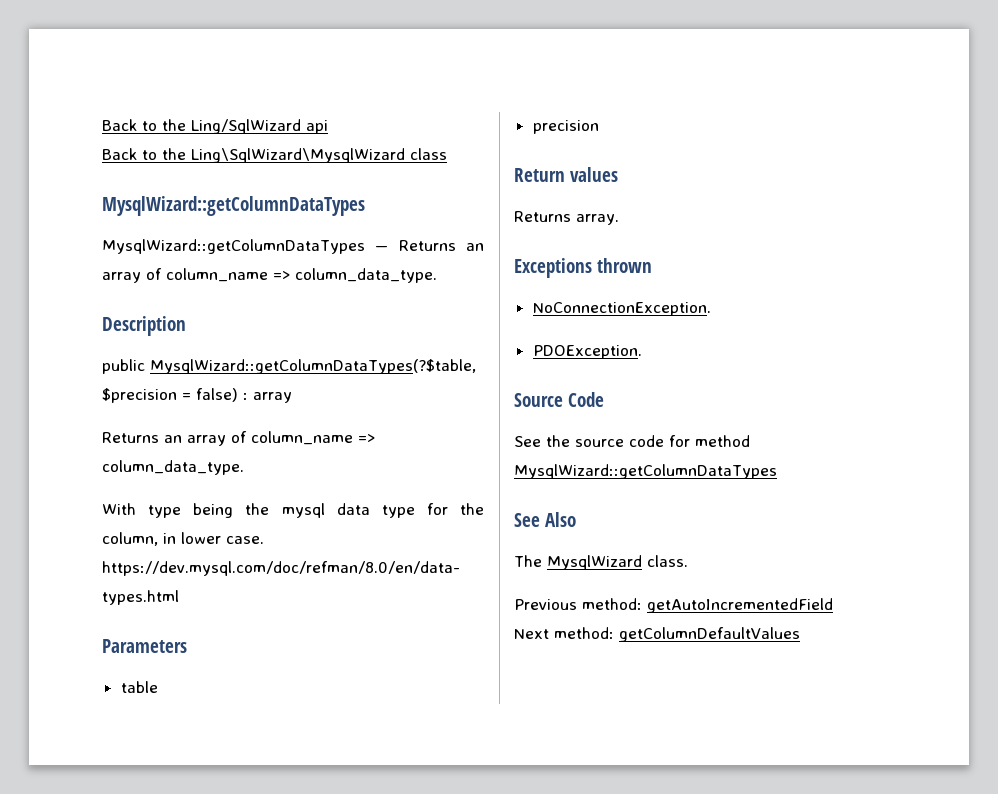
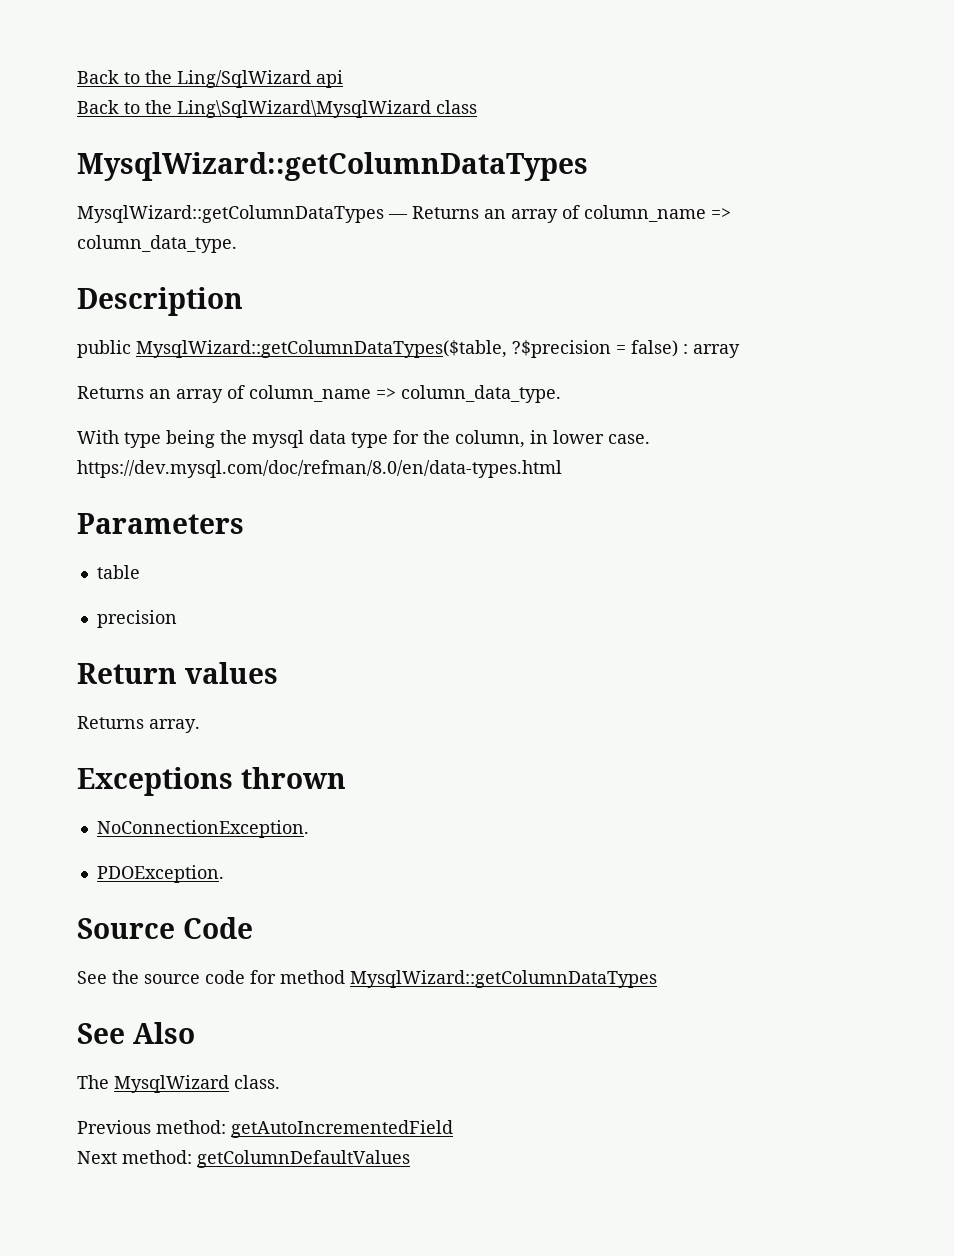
- public MysqlWizard::getColumnDataTypes(?$table, $precision = false) : array
+ public MysqlWizard::getColumnDataTypes($table, ?$precision = false) : array

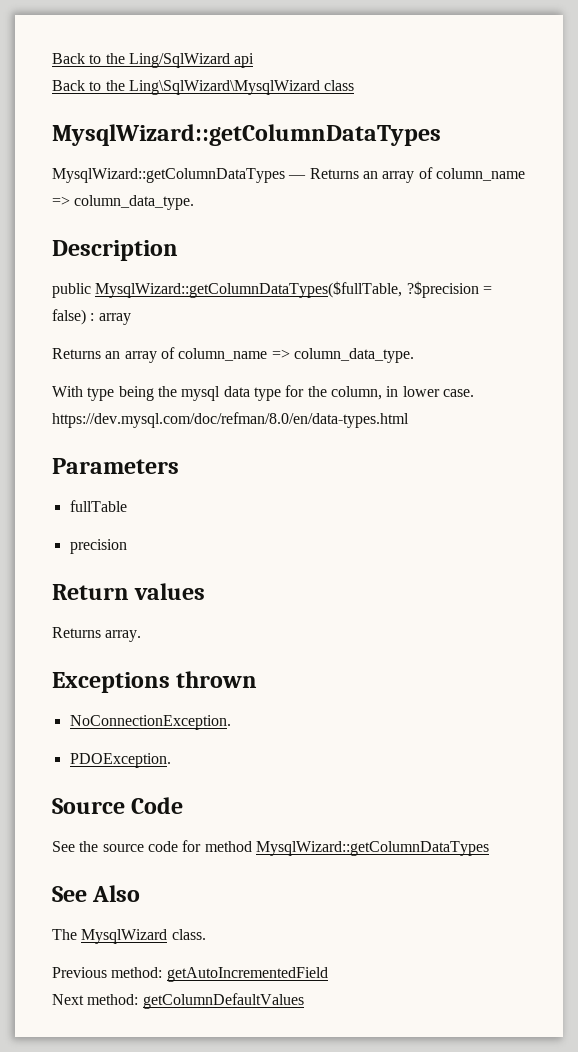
- public MysqlWizard::getColumnDataTypes($table, ?$precision = false) : array
+ public MysqlWizard::getColumnDataTypes($fullTable, ?$precision = false) : array
- table
+ fullTable

